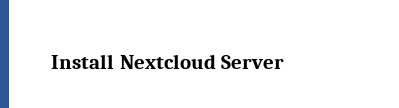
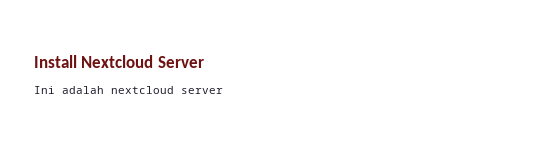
+ Ini adalah nextcloud server

